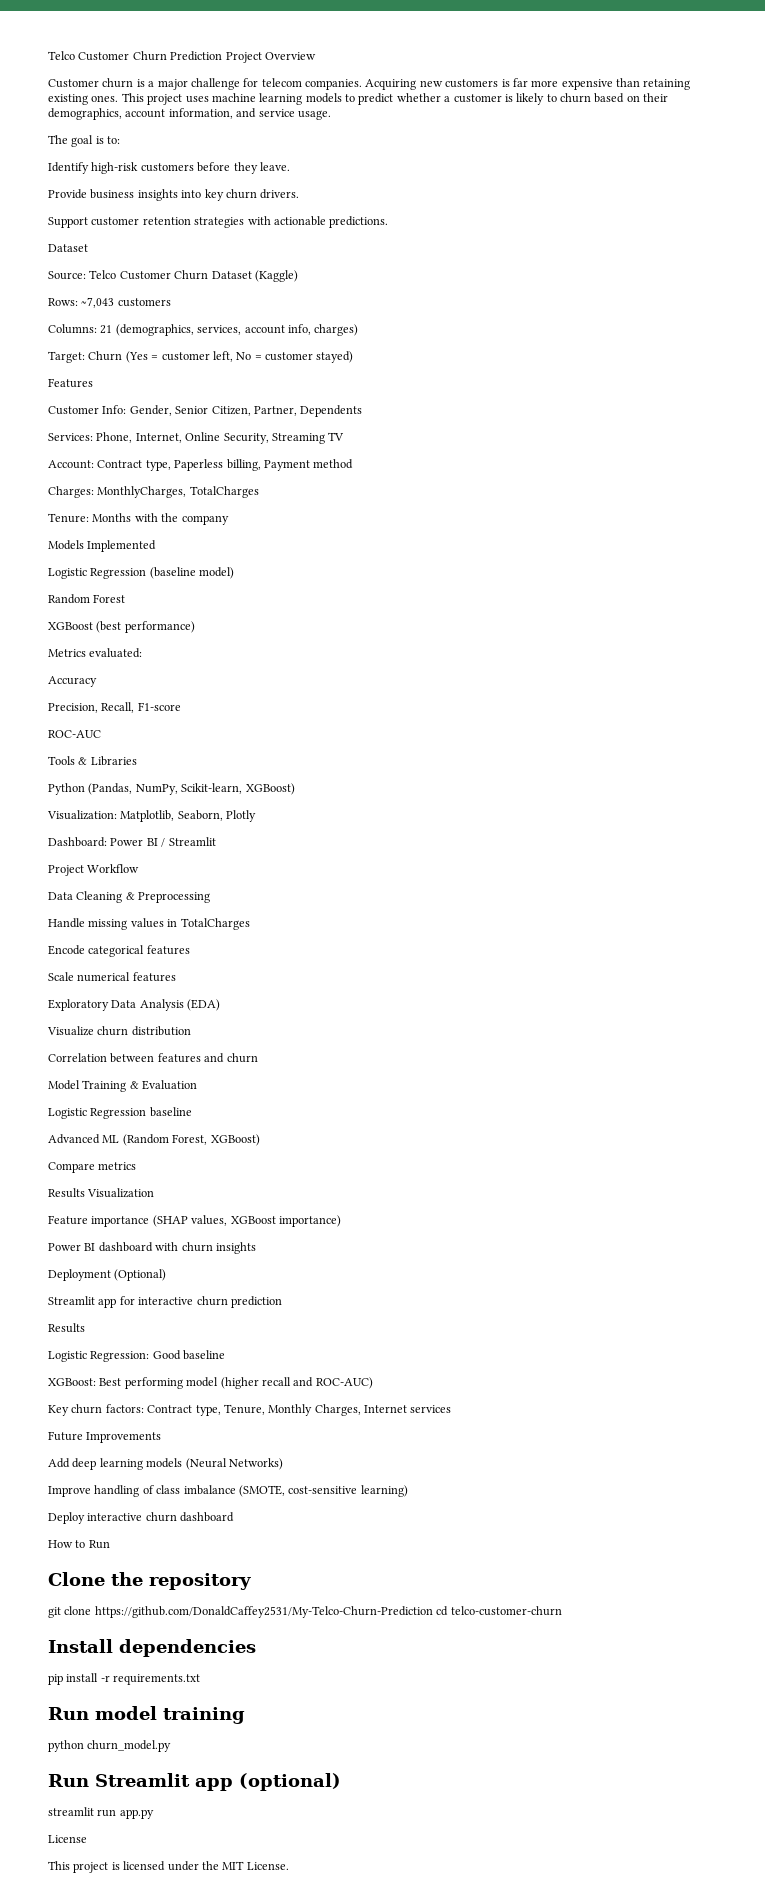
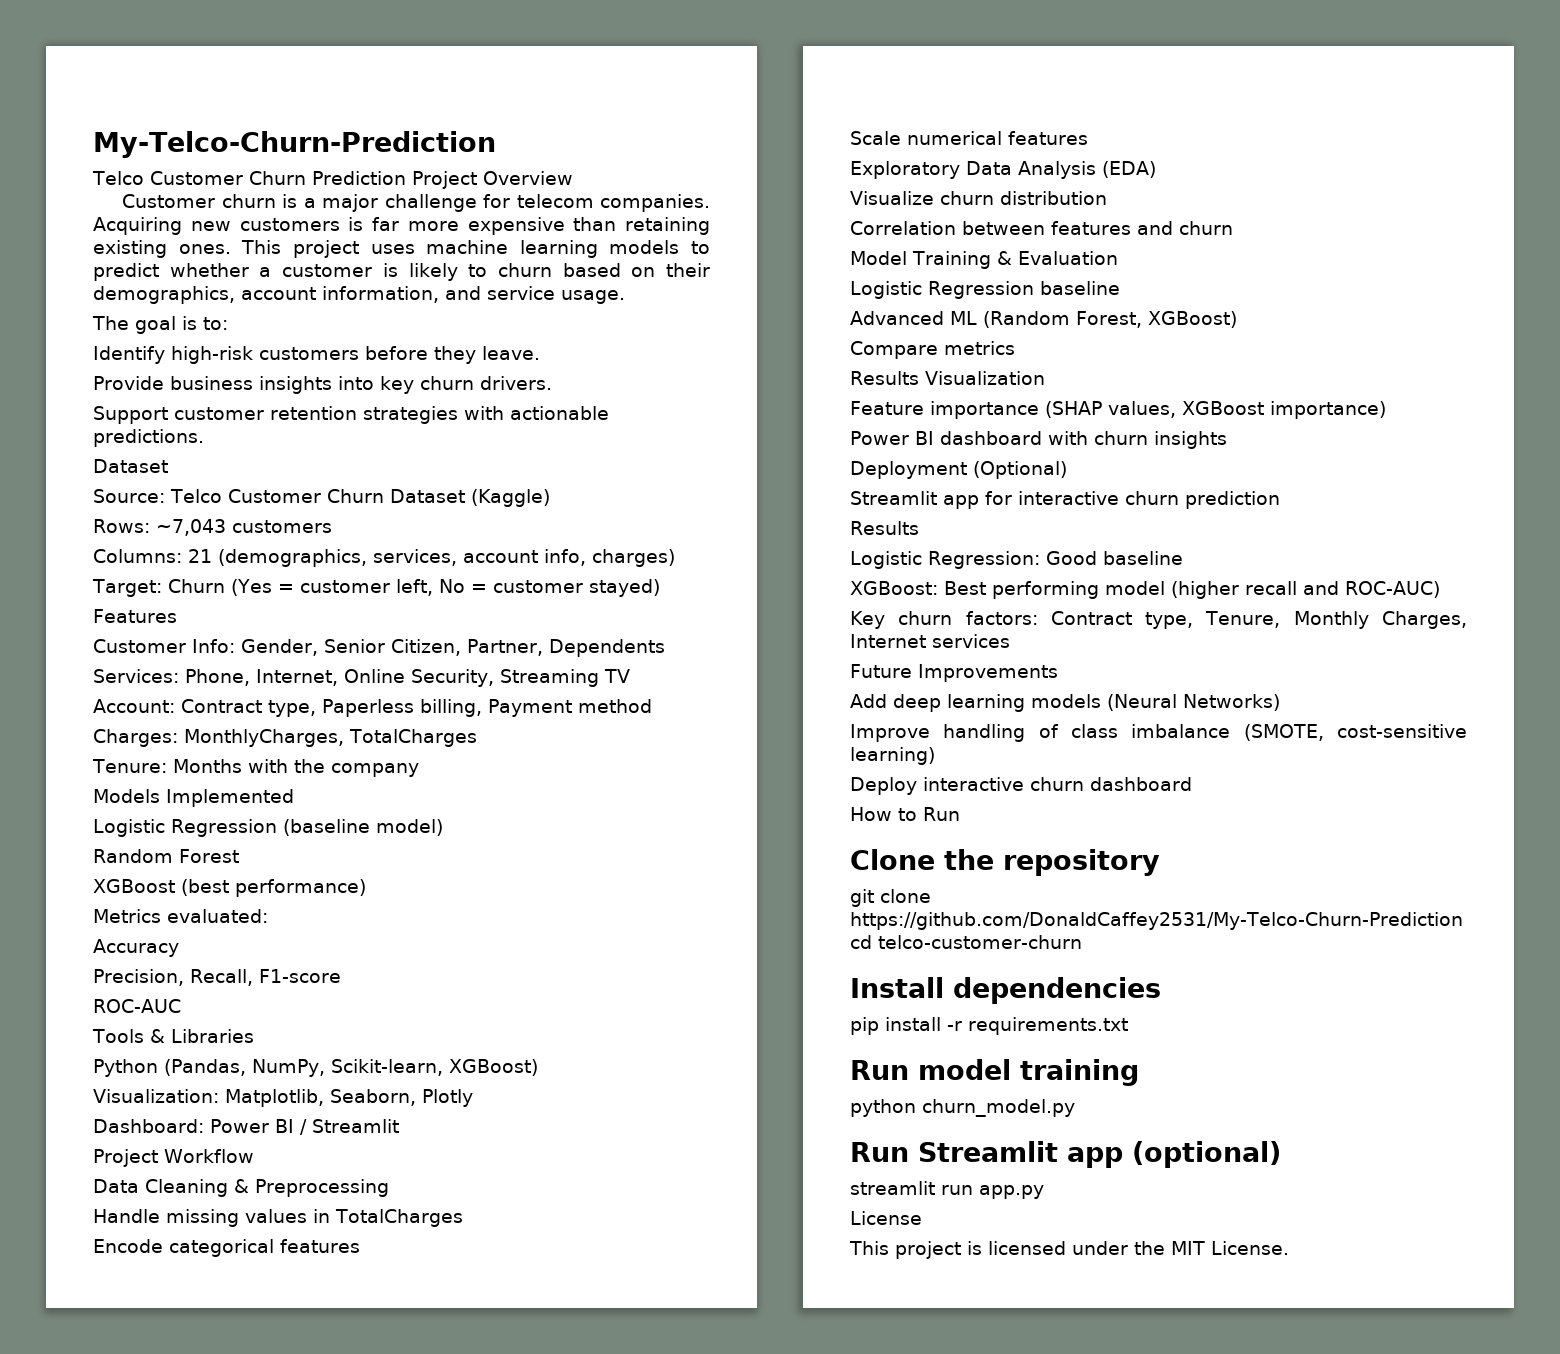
+ My-Telco-Churn-Prediction

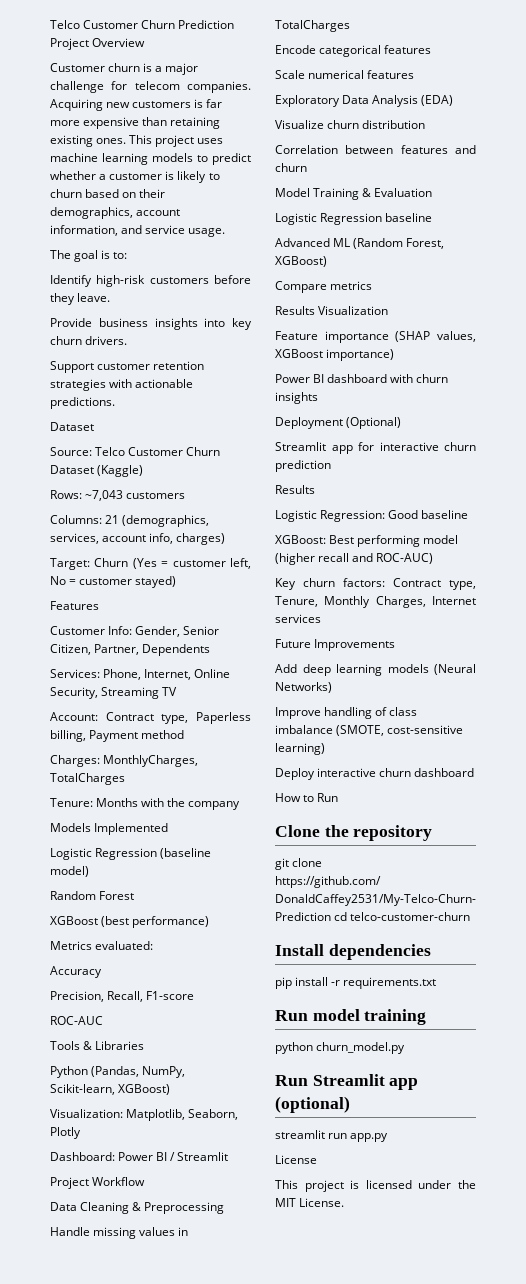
- My-Telco-Churn-Prediction

